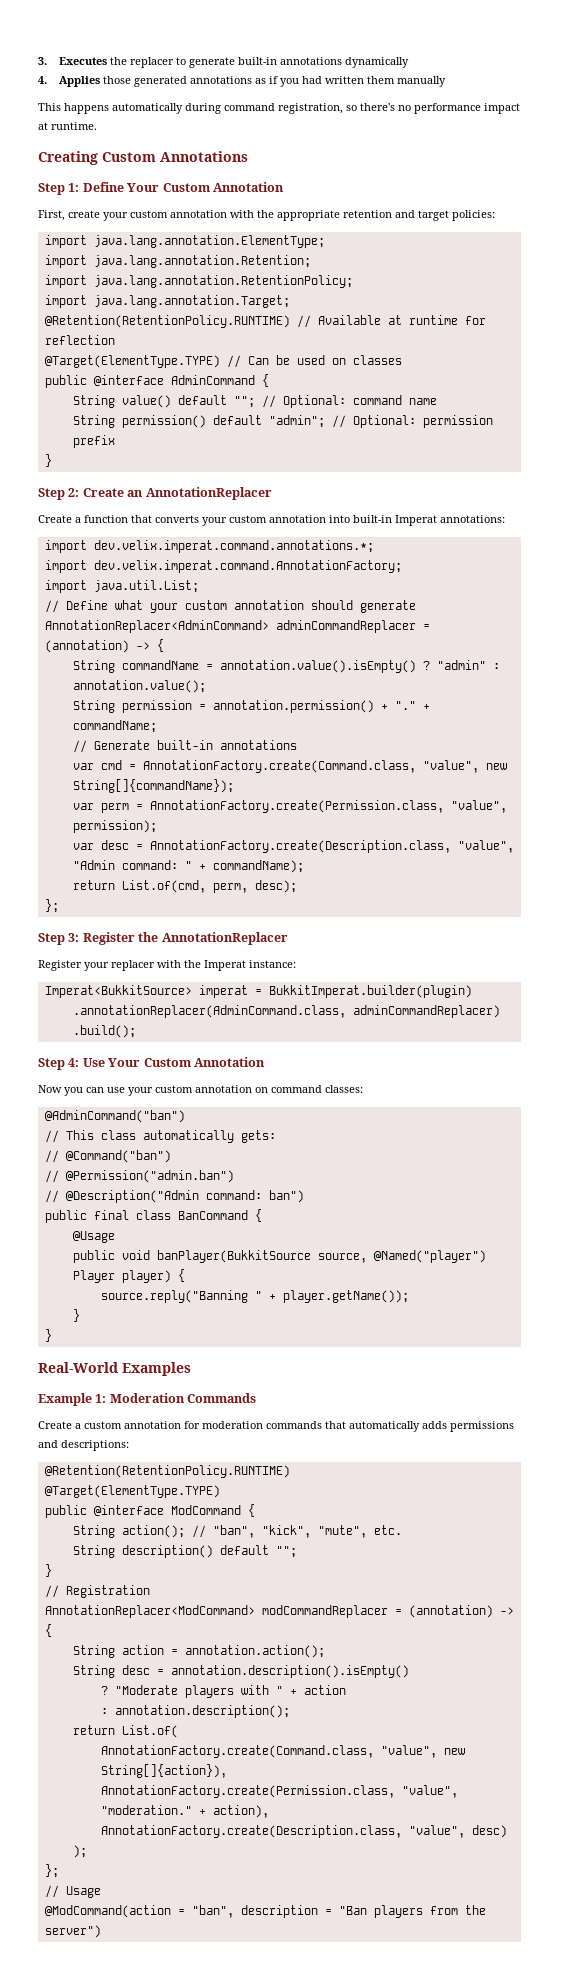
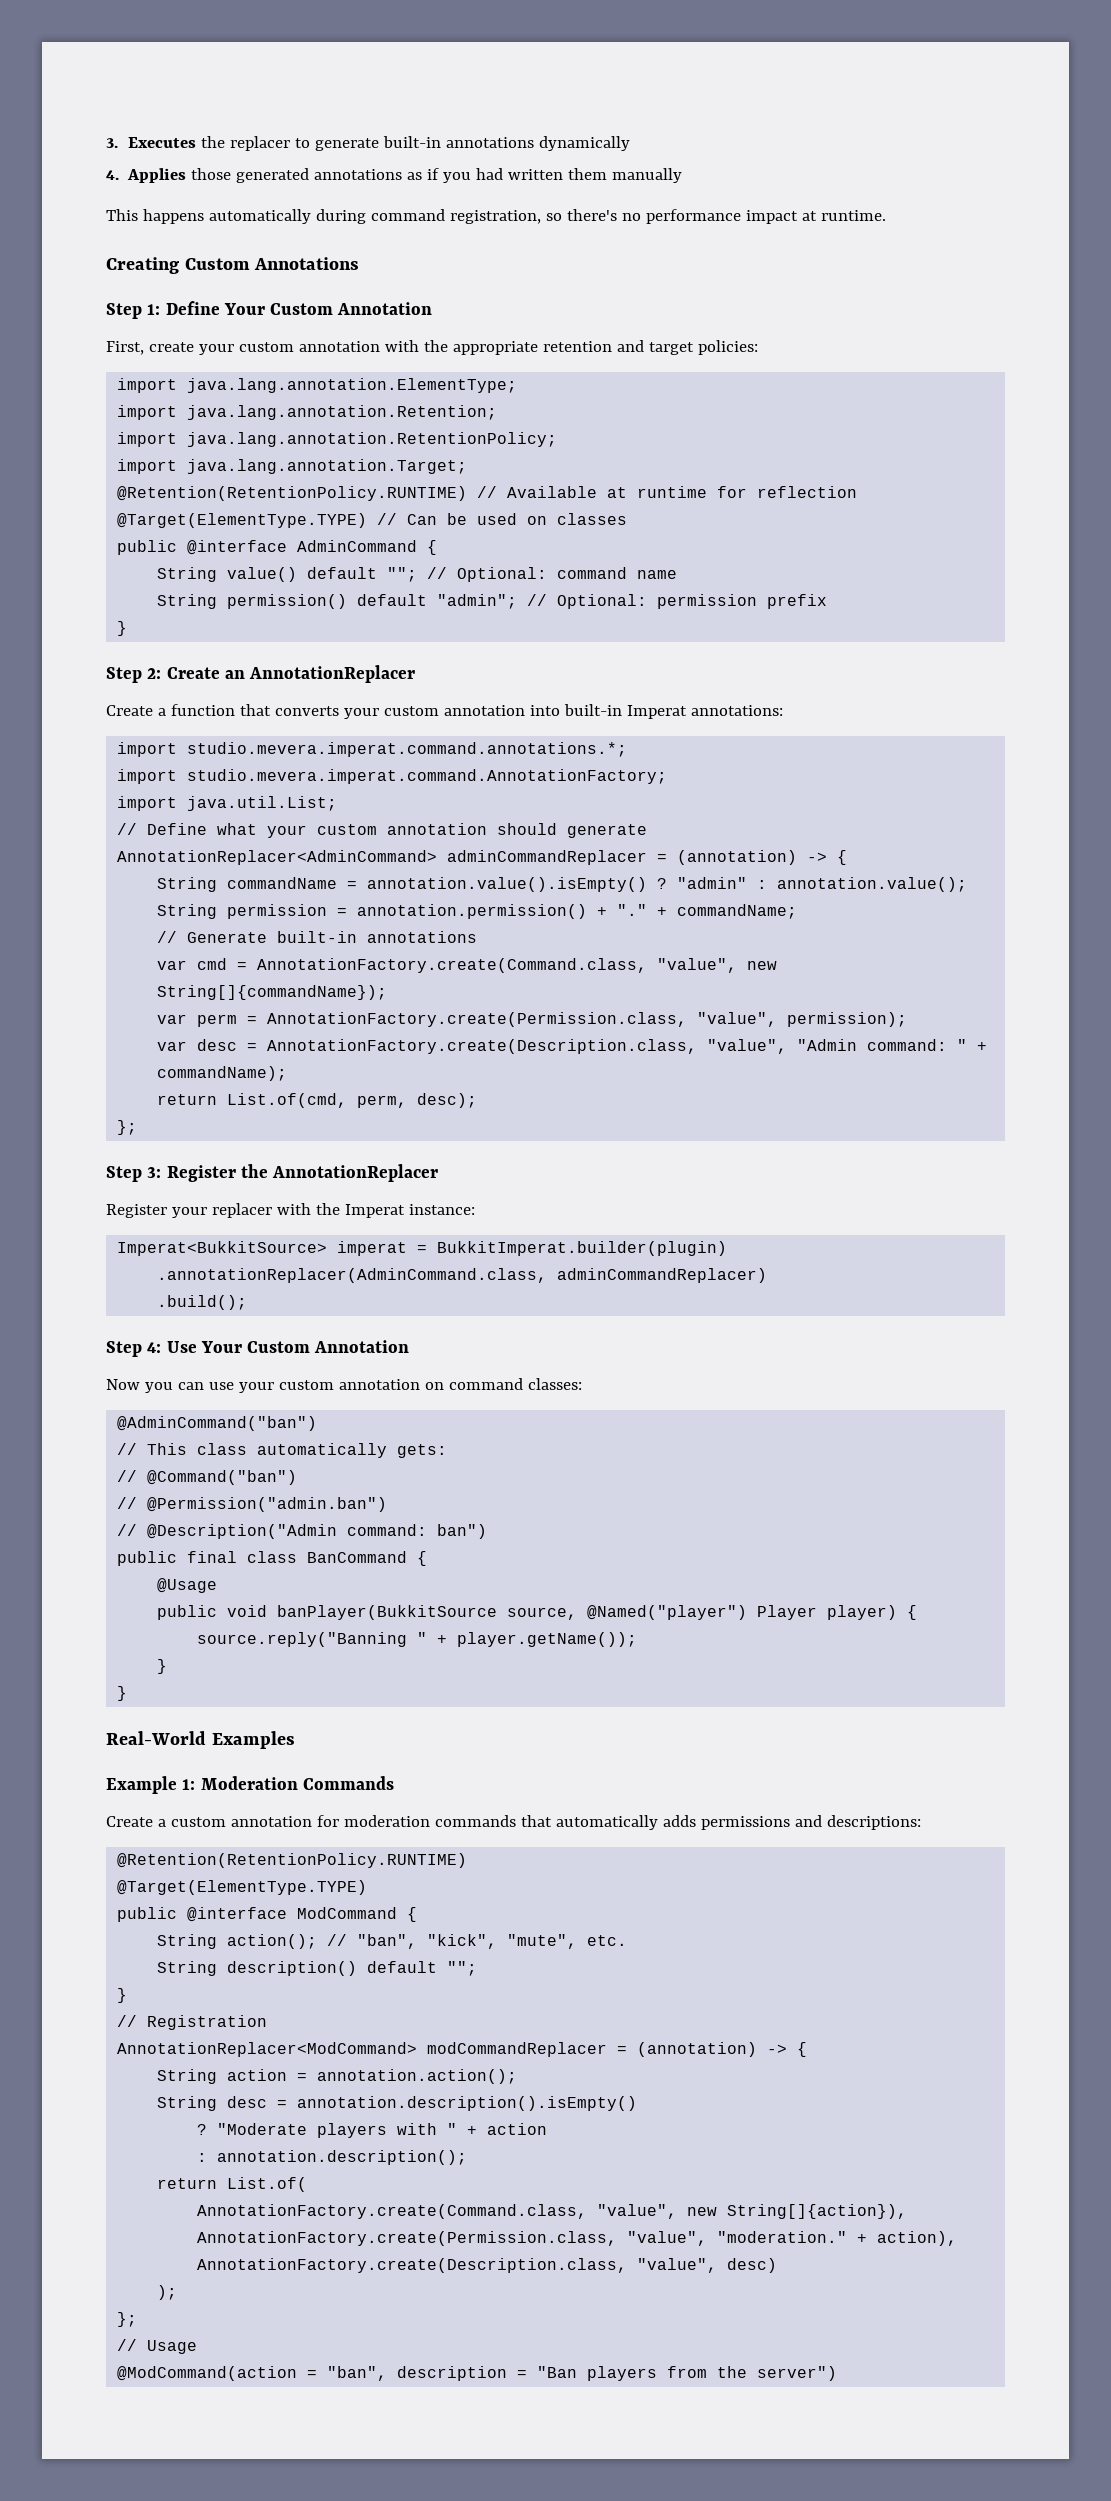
- import dev.velix.imperat.command.annotations.*;
- import dev.velix.imperat.command.AnnotationFactory;
+ import studio.mevera.imperat.command.annotations.*;
+ import studio.mevera.imperat.command.AnnotationFactory;

